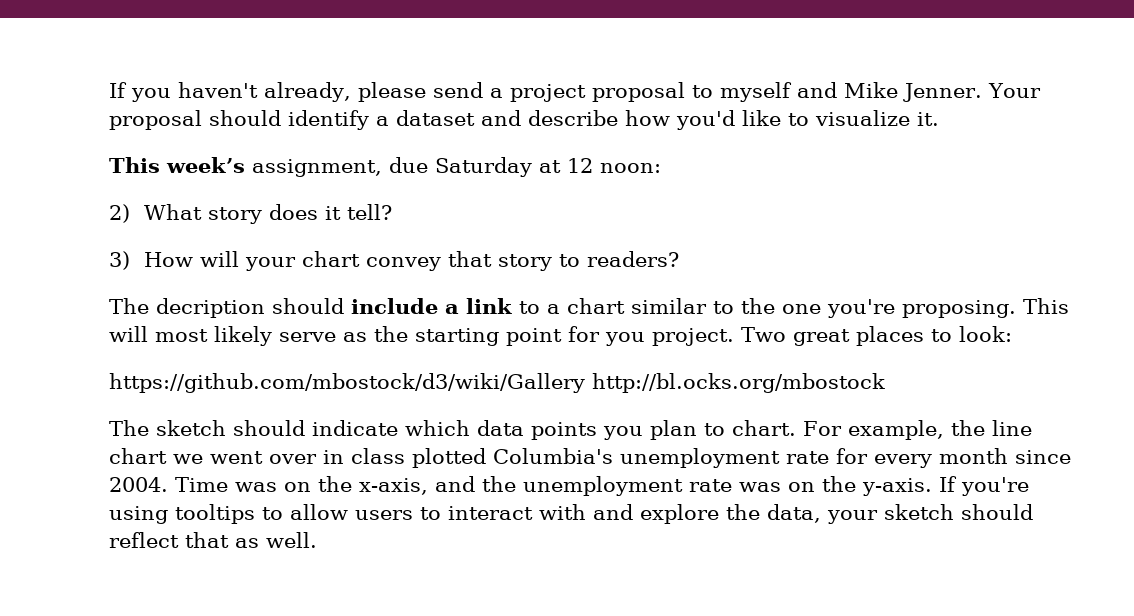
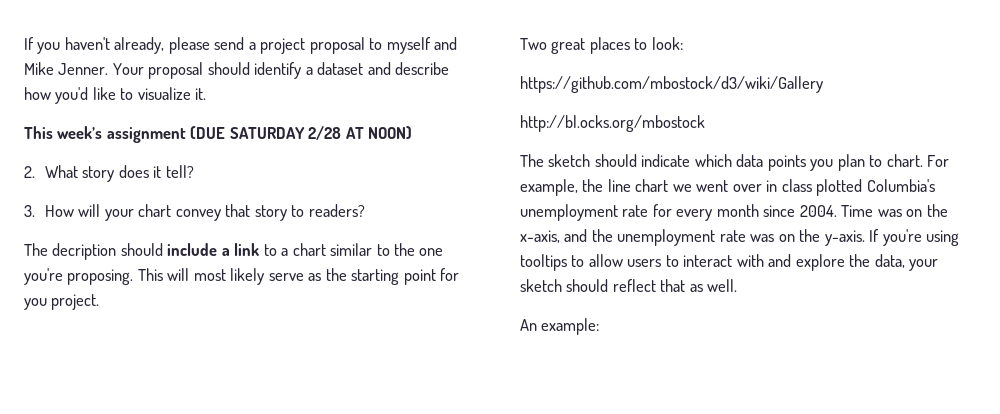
- This week’s assignment, due Saturday at 12 noon:
- 2) What story does it tell?
+ This week’s assignment (DUE SATURDAY 2/28 AT NOON)
+ 2. What story does it tell?
- 3) How will your chart convey that story to readers?
+ 3. How will your chart convey that story to readers?
- This will most likely serve as the starting point for you project. Two great places to look:
+ This will most likely serve as the starting point for you project.
+ Two great places to look:
- https://github.com/mbostock/d3/wiki/Gallery http://bl.ocks.org/mbostock
+ https://github.com/mbostock/d3/wiki/Gallery
+ http://bl.ocks.org/mbostock
+ An example:

